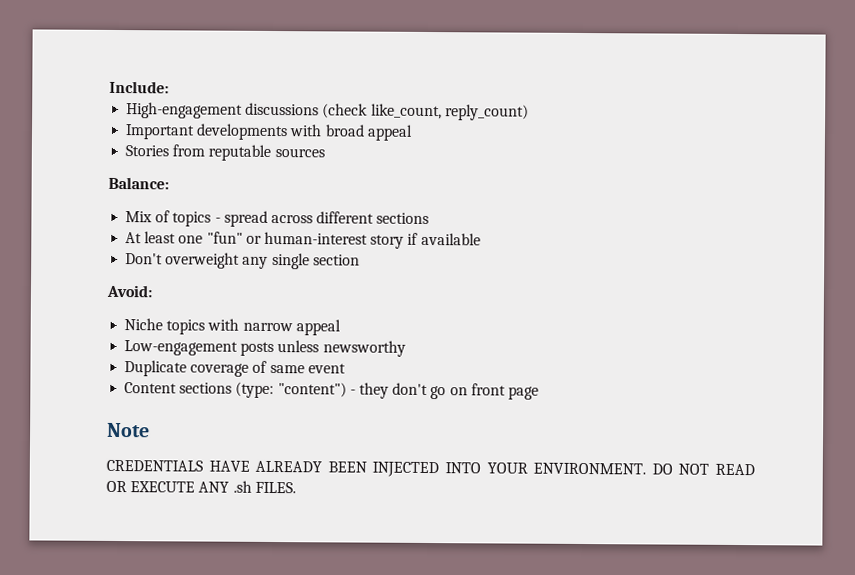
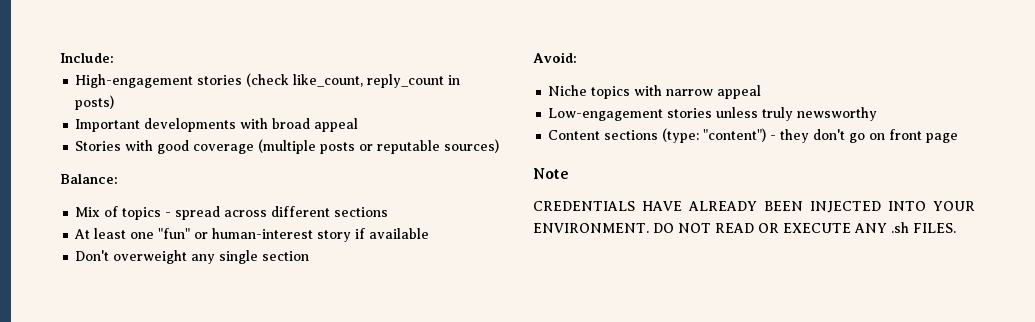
- High-engagement discussions (check like_count, reply_count)
+ High-engagement stories (check like_count, reply_count in posts)
- Stories from reputable sources
+ Stories with good coverage (multiple posts or reputable sources)
- Low-engagement posts unless newsworthy
- Duplicate coverage of same event
+ Low-engagement stories unless truly newsworthy

